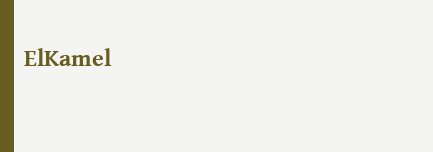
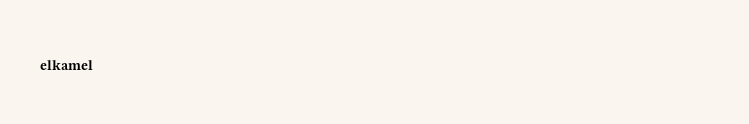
- ElKamel
+ elkamel

